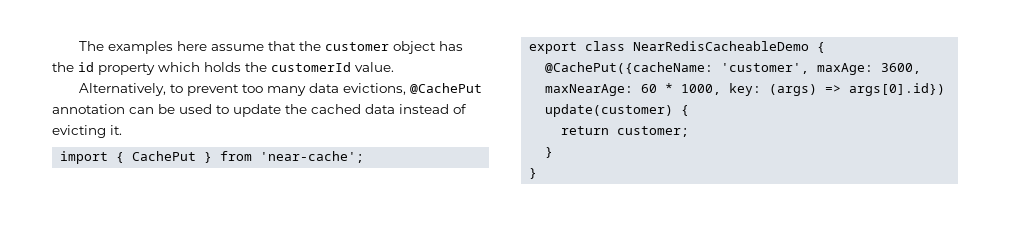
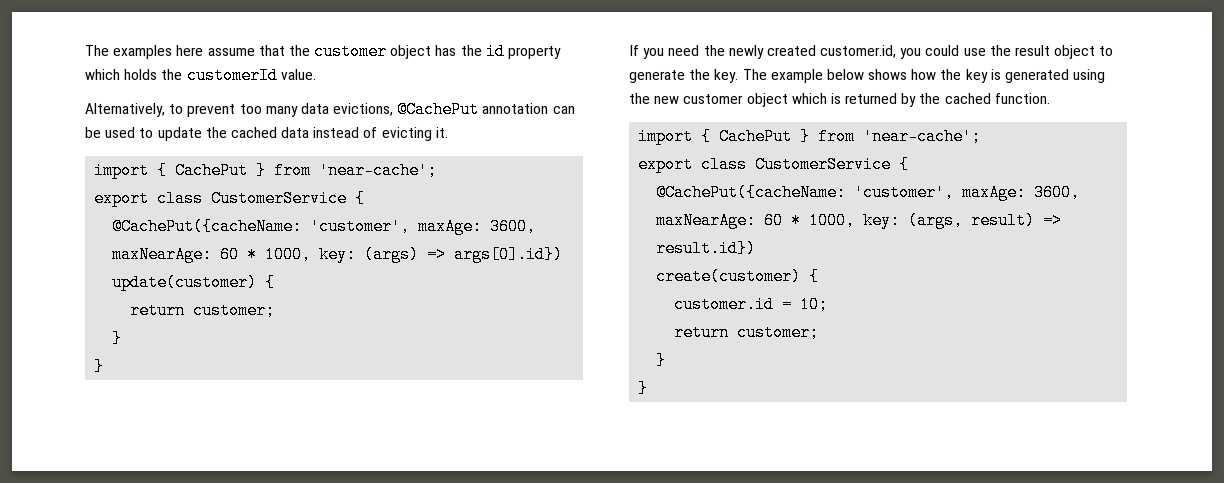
  Alternatively, to prevent too many data evictions, @CachePut annotation can be used to update the cached data instead of evicting it.
  import { CachePut } from 'near-cache';
- export class NearRedisCacheableDemo {
+ export class CustomerService {
+ If you need the newly created customer.id, you could use the result object to generate the key. The example below shows how the key is generated using the new customer object which is returned by the cached function.
+ import { CachePut } from 'near-cache';
+ export class CustomerService {
+ @CachePut({cacheName: 'customer', maxAge: 3600, maxNearAge: 60 * 1000, key: (args, result) => result.id})
+ create(customer) {
+ customer.id = 10;
+ return customer;
+ }
+ }

